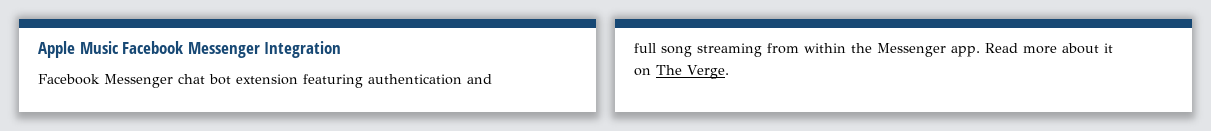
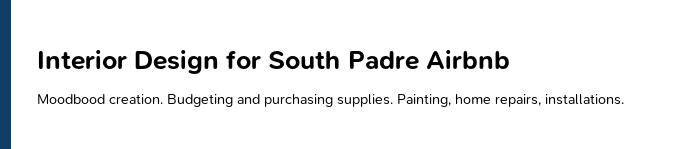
- Apple Music Facebook Messenger Integration
- Facebook Messenger chat bot extension featuring authentication and full song streaming from within the Messenger app. Read more about it on The Verge.
+ Interior Design for South Padre Airbnb
+ Moodbood creation. Budgeting and purchasing supplies. Painting, home repairs, installations.

